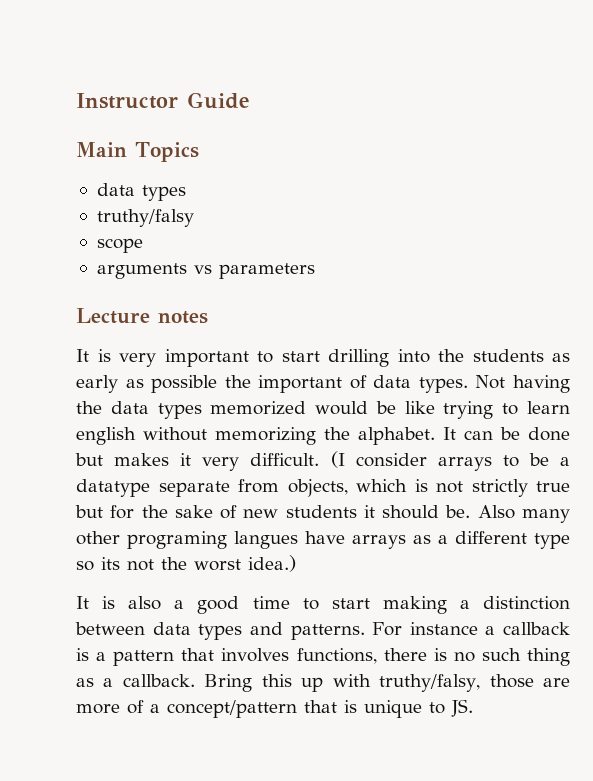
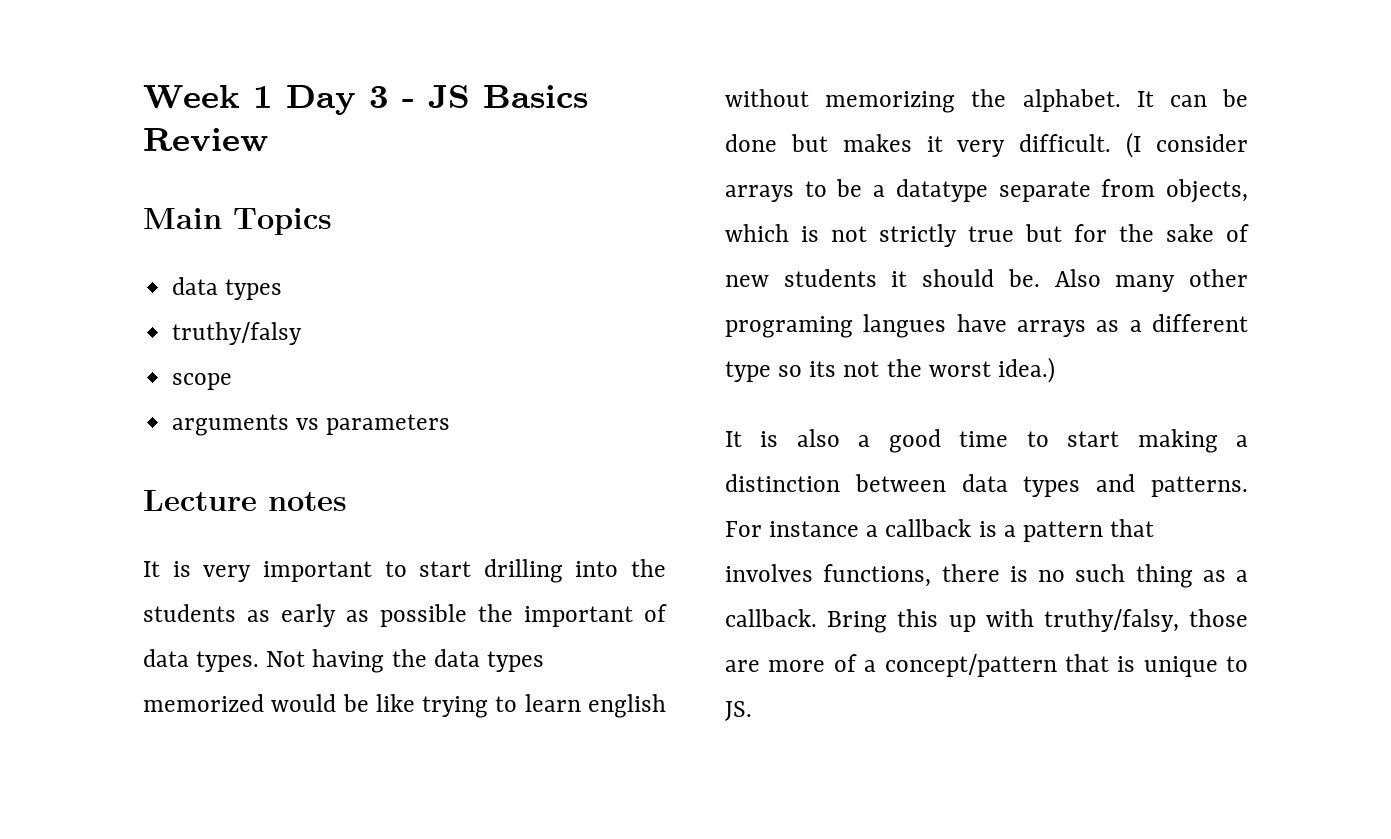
- Instructor Guide
+ Week 1 Day 3 - JS Basics Review

